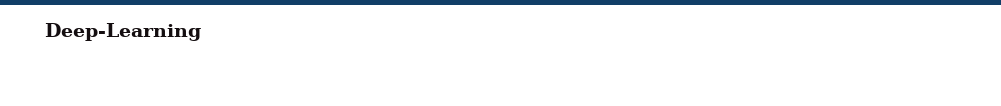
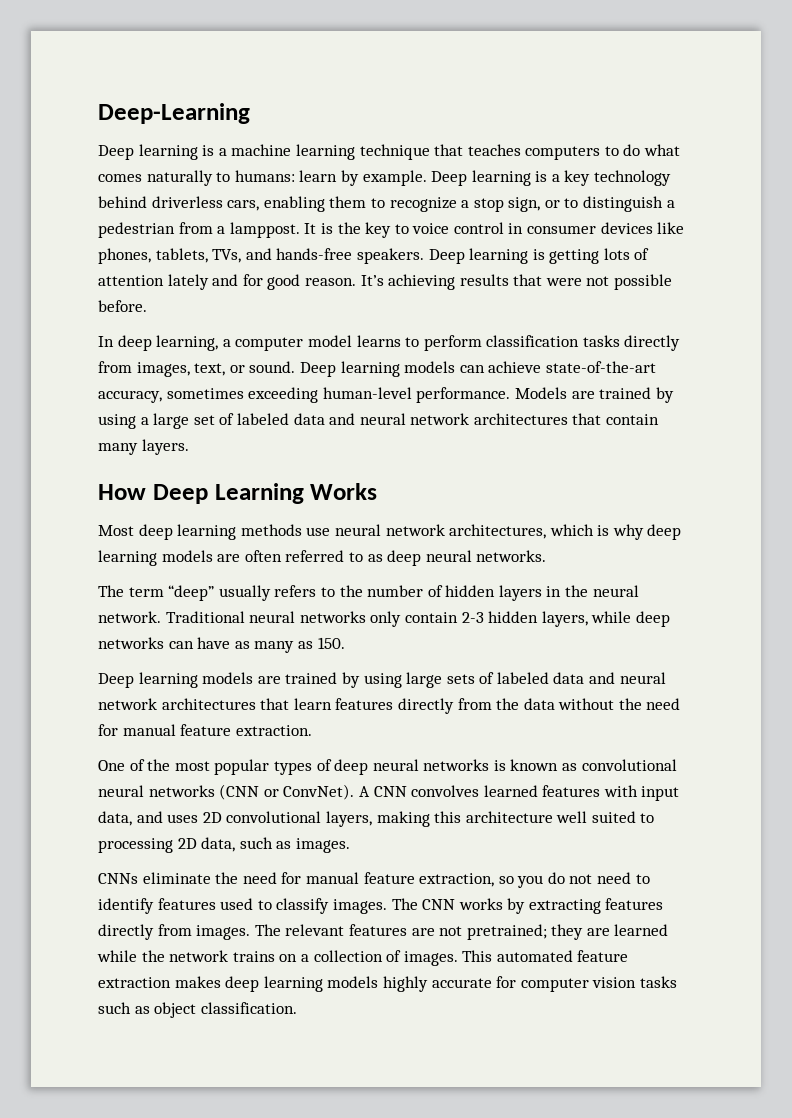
+ Deep learning is a machine learning technique that teaches computers to do what comes naturally to humans: learn by example. Deep learning is a key technology behind driverless cars, enabling them to recognize a stop sign, or to distinguish a pedestrian from a lamppost. It is the key to voice control in consumer devices like phones, tablets, TVs, and hands-free speakers. Deep learning is getting lots of attention lately and for good reason. It’s achieving results that were not possible before.
+ In deep learning, a computer model learns to perform classification tasks directly from images, text, or sound. Deep learning models can achieve state-of-the-art accuracy, sometimes exceeding human-level performance. Models are trained by using a large set of labeled data and neural network architectures that contain many layers.
+ How Deep Learning Works
+ Most deep learning methods use neural network architectures, which is why deep learning models are often referred to as deep neural networks.
+ The term “deep” usually refers to the number of hidden layers in the neural network. Traditional neural networks only contain 2-3 hidden layers, while deep networks can have as many as 150.
+ Deep learning models are trained by using large sets of labeled data and neural network architectures that learn features directly from the data without the need for manual feature extraction.
+ One of the most popular types of deep neural networks is known as convolutional neural networks (CNN or ConvNet). A CNN convolves learned features with input data, and uses 2D convolutional layers, making this architecture well suited to processing 2D data, such as images.
+ CNNs eliminate the need for manual feature extraction, so you do not need to identify features used to classify images. The CNN works by extracting features directly from images. The relevant features are not pretrained; they are learned while the network trains on a collection of images. This automated feature extraction makes deep learning models highly accurate for computer vision tasks such as object classification.

